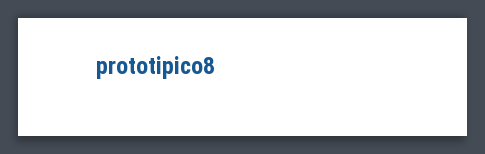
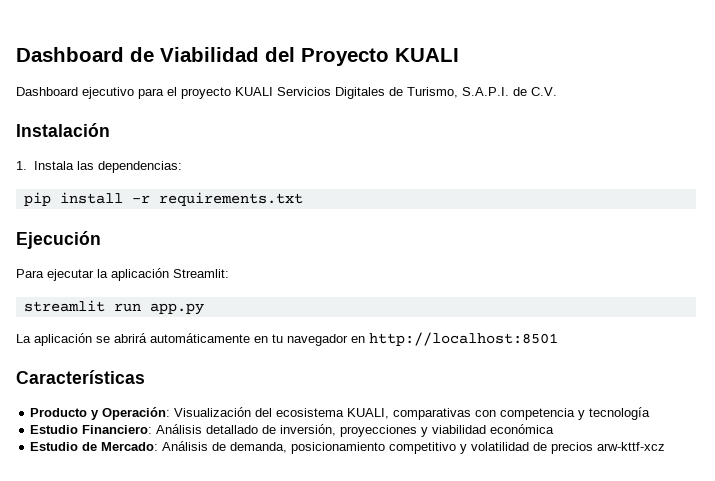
- prototipico8
+ Dashboard de Viabilidad del Proyecto KUALI
+ Dashboard ejecutivo para el proyecto KUALI Servicios Digitales de Turismo, S.A.P.I. de C.V.
+ Instalación
+ 1. Instala las dependencias:
+ pip install -r requirements.txt
+ Ejecución
+ Para ejecutar la aplicación Streamlit:
+ streamlit run app.py
+ La aplicación se abrirá automáticamente en tu navegador en http://localhost:8501
+ Características
+ Producto y Operación: Visualización del ecosistema KUALI, comparativas con competencia y tecnología
+ Estudio Financiero: Análisis detallado de inversión, proyecciones y viabilidad económica
+ Estudio de Mercado: Análisis de demanda, posicionamiento competitivo y volatilidad de precios arw-kttf-xcz

